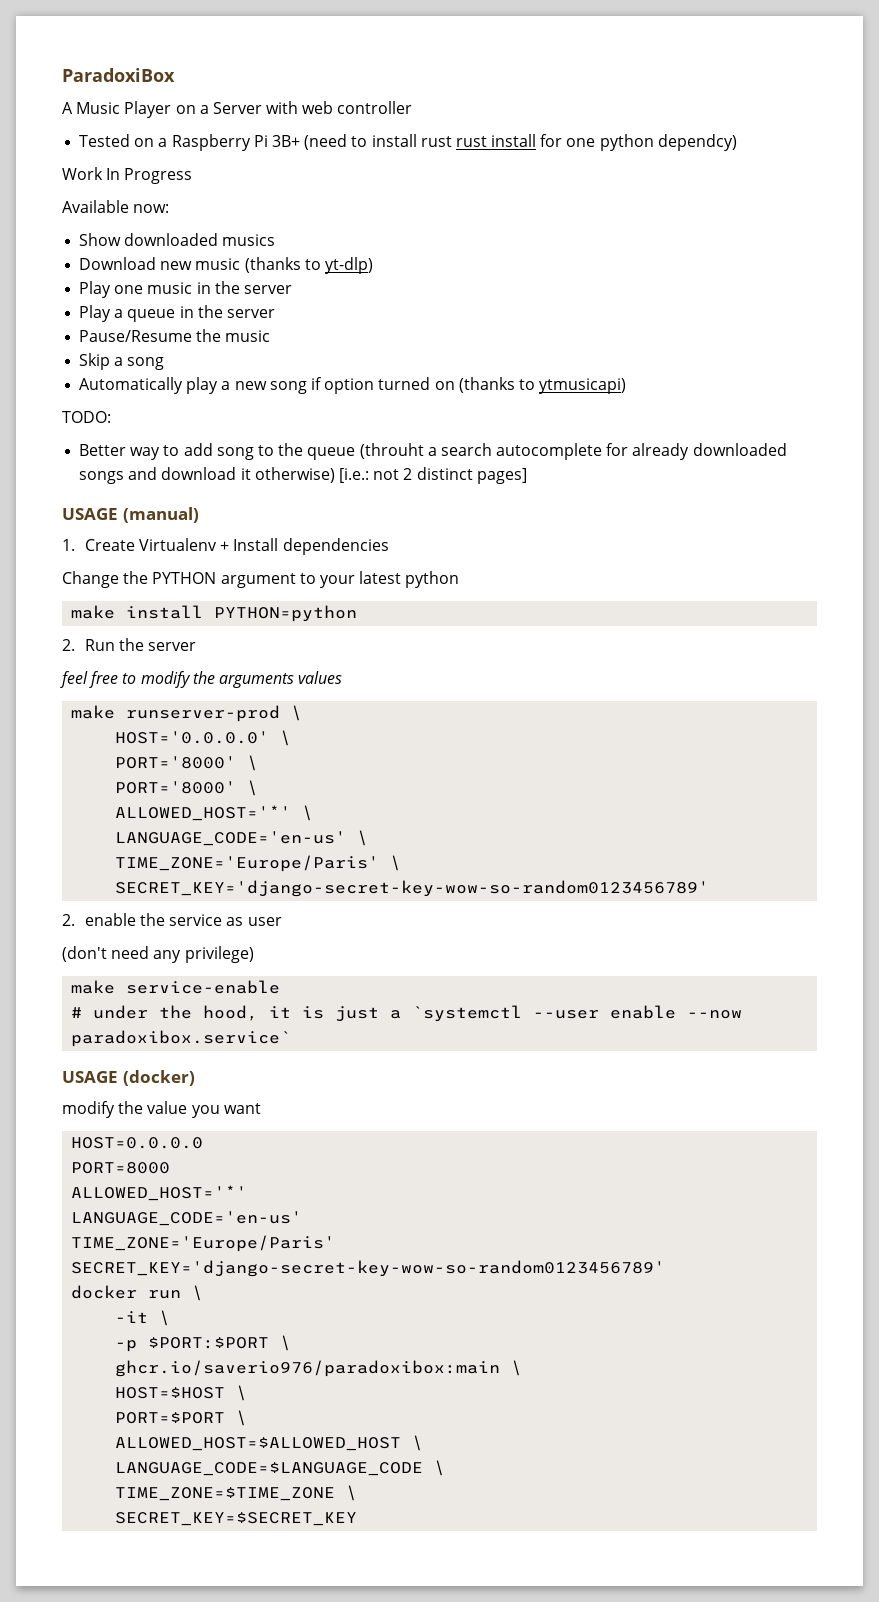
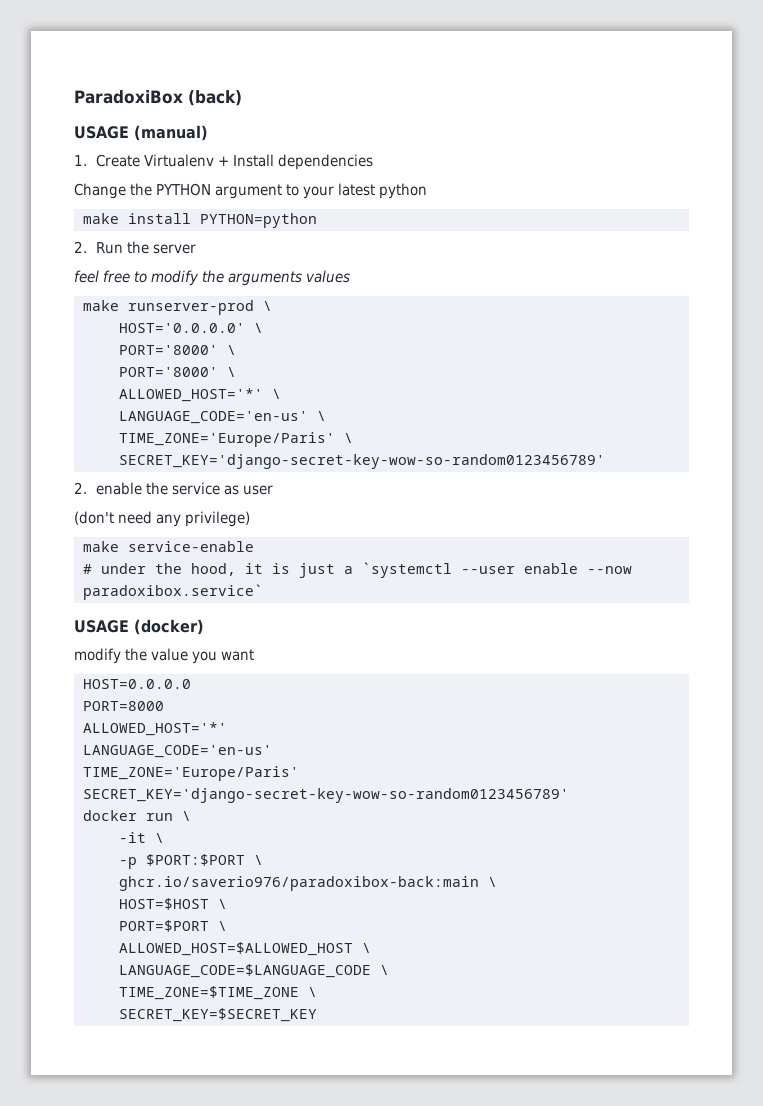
- ParadoxiBox
- A Music Player on a Server with web controller
- Tested on a Raspberry Pi 3B+ (need to install rust rust install for one python dependcy)
- Work In Progress
- Available now:
- Show downloaded musics
- Download new music (thanks to yt-dlp)
- Play one music in the server
- Play a queue in the server
- Pause/Resume the music
- Skip a song
- Automatically play a new song if option turned on (thanks to ytmusicapi)
- TODO:
- Better way to add song to the queue (throuht a search autocomplete for already downloaded songs and download it otherwise) [i.e.: not 2 distinct pages]
+ ParadoxiBox (back)
- ghcr.io/saverio976/paradoxibox:main \
+ ghcr.io/saverio976/paradoxibox-back:main \

